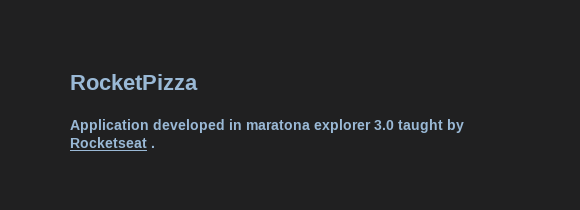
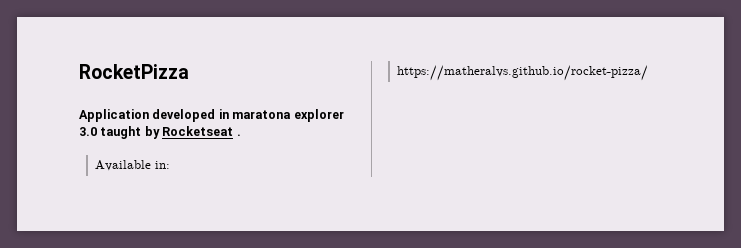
+ Available in: https://matheralvs.github.io/rocket-pizza/

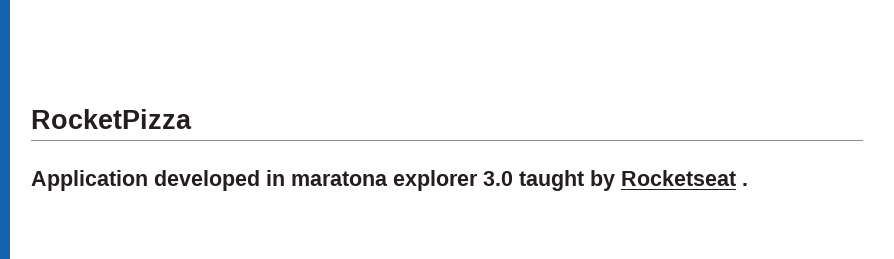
- Available in: https://matheralvs.github.io/rocket-pizza/

